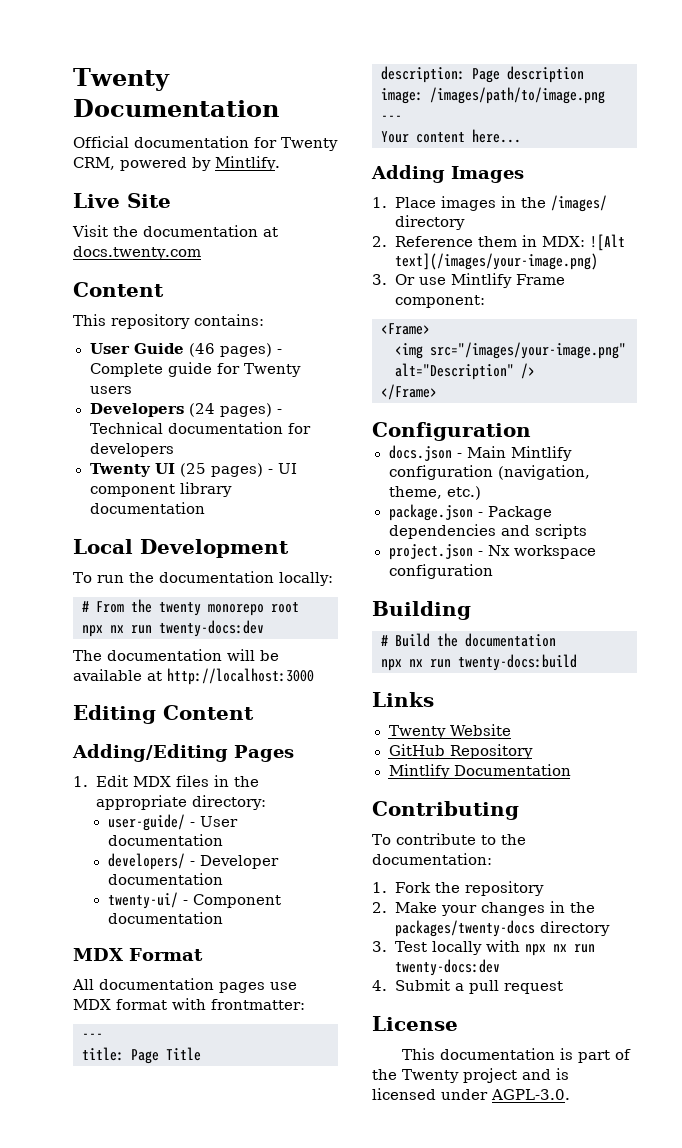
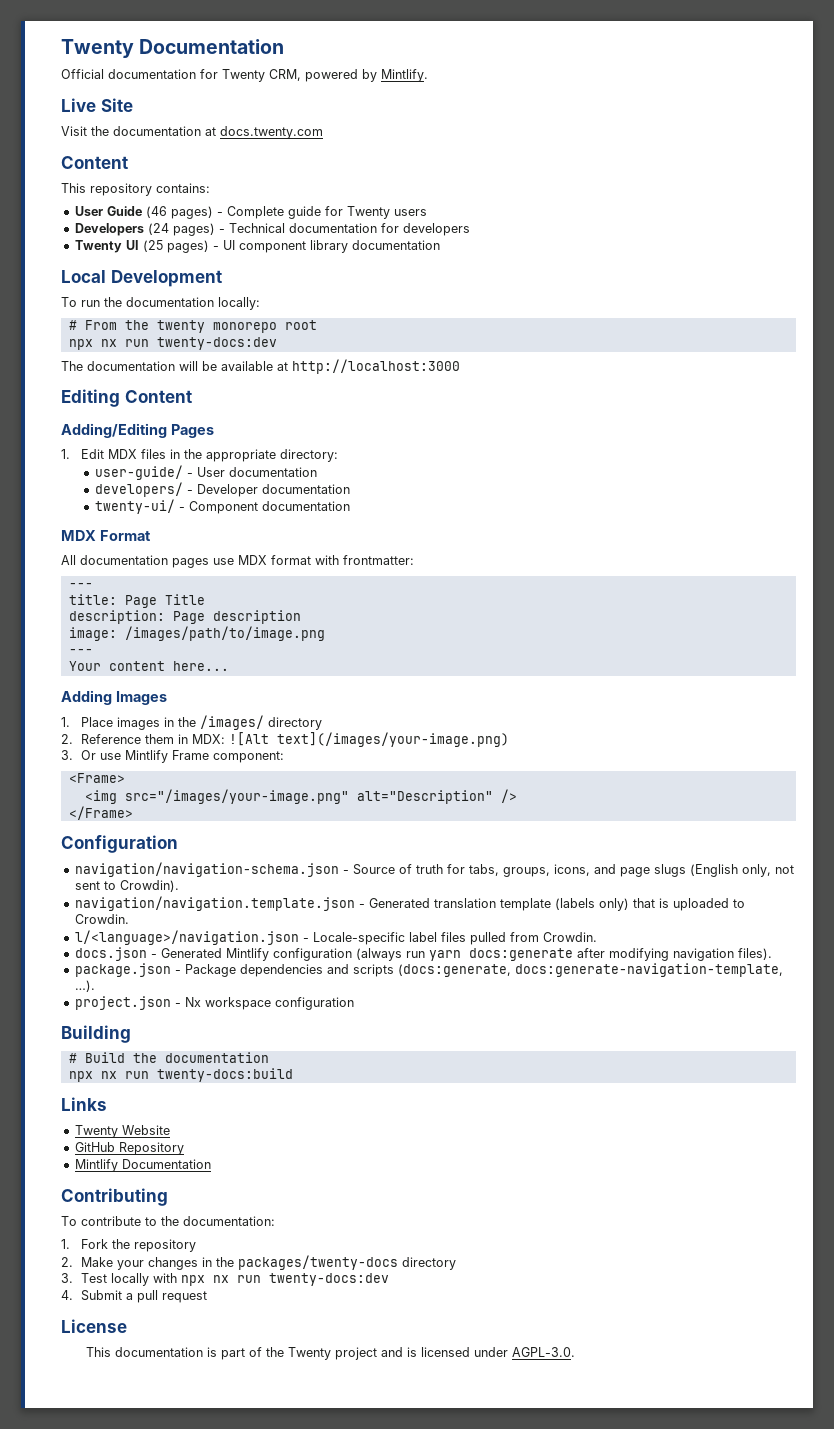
+ navigation/navigation-schema.json - Source of truth for tabs, groups, icons, and page slugs (English only, not sent to Crowdin).
+ navigation/navigation.template.json - Generated translation template (labels only) that is uploaded to Crowdin.
+ l/<language>/navigation.json - Locale-specific label files pulled from Crowdin.
- docs.json - Main Mintlify configuration (navigation, theme, etc.)
+ docs.json - Generated Mintlify configuration (always run yarn docs:generate after modifying navigation files).
- package.json - Package dependencies and scripts
+ package.json - Package dependencies and scripts (docs:generate, docs:generate-navigation-template, …).

